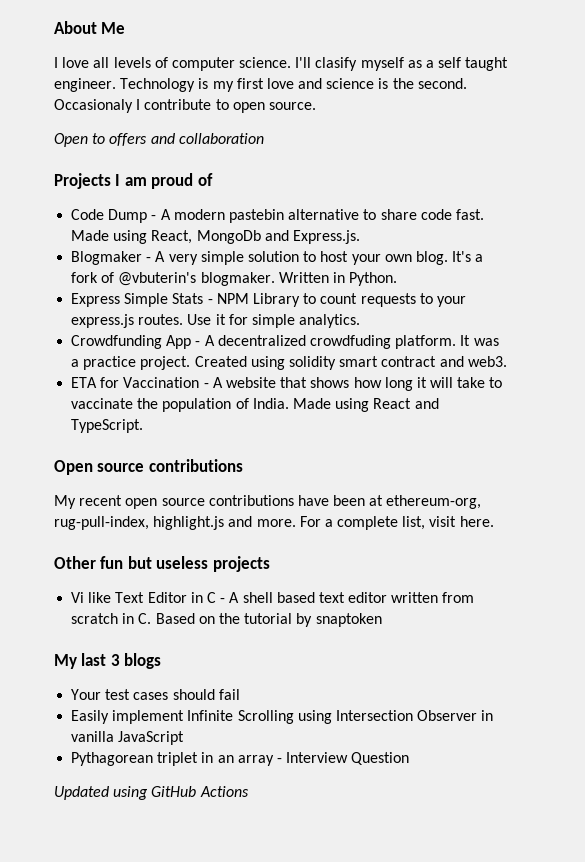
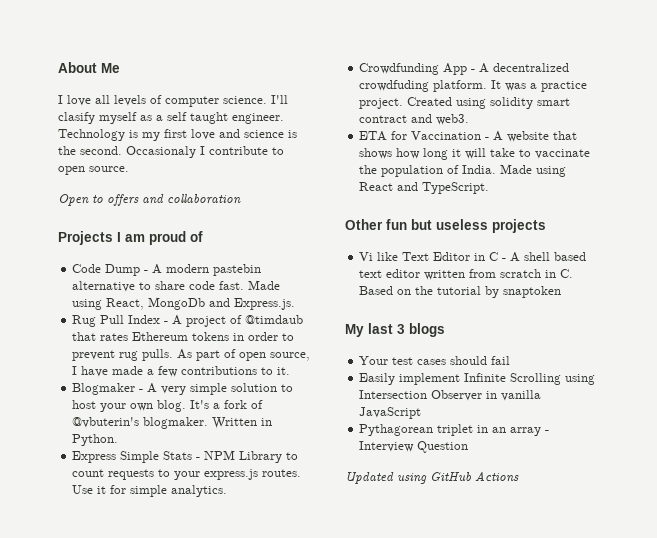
+ Rug Pull Index - A project of @timdaub that rates Ethereum tokens in order to prevent rug pulls. As part of open source, I have made a few contributions to it.
- Open source contributions
- My recent open source contributions have been at ethereum-org, rug-pull-index, highlight.js and more. For a complete list, visit here.

